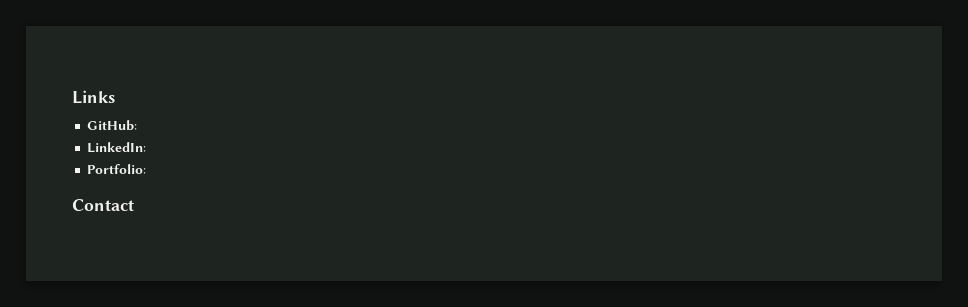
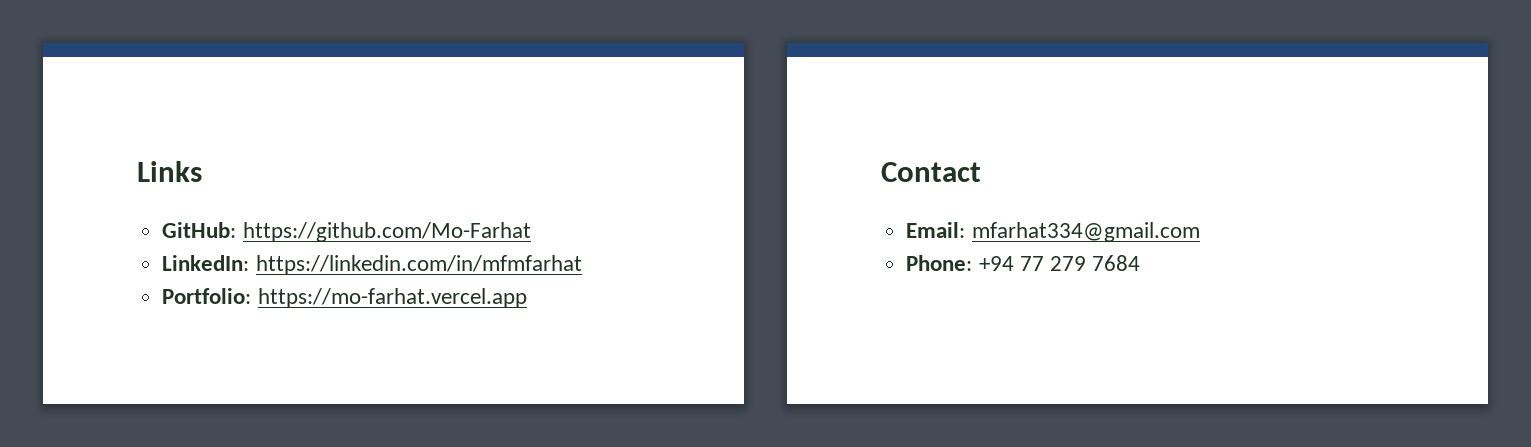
- GitHub:
+ GitHub: https://github.com/Mo-Farhat
- LinkedIn:
+ LinkedIn: https://linkedin.com/in/mfmfarhat
- Portfolio:
+ Portfolio: https://mo-farhat.vercel.app
+ Email: mfarhat334@gmail.com
+ Phone: +94 77 279 7684

